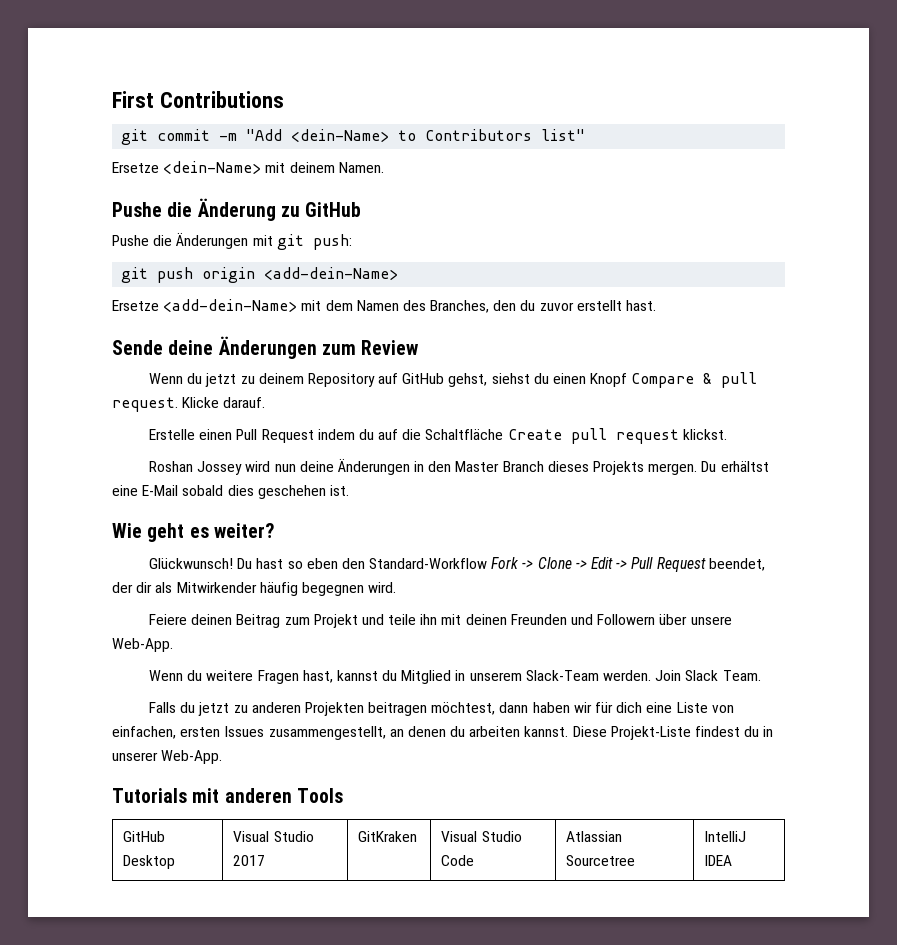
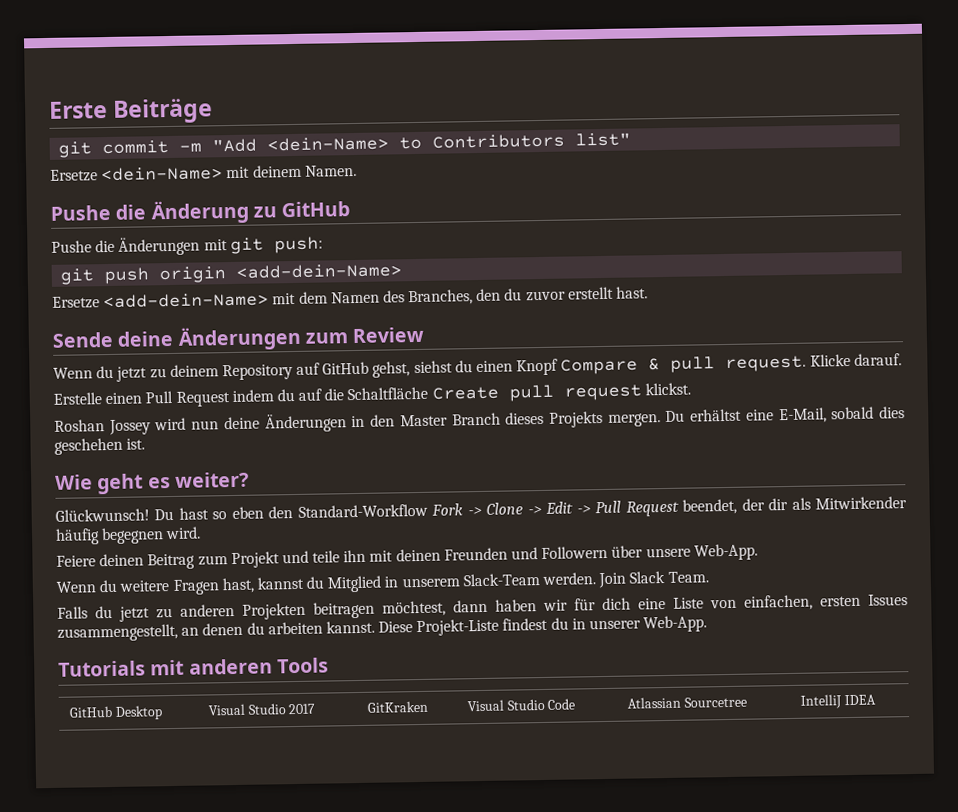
- First Contributions
+ Erste Beiträge
- Du erhältst eine E-Mail sobald dies geschehen ist.
+ Du erhältst eine E-Mail, sobald dies geschehen ist.

